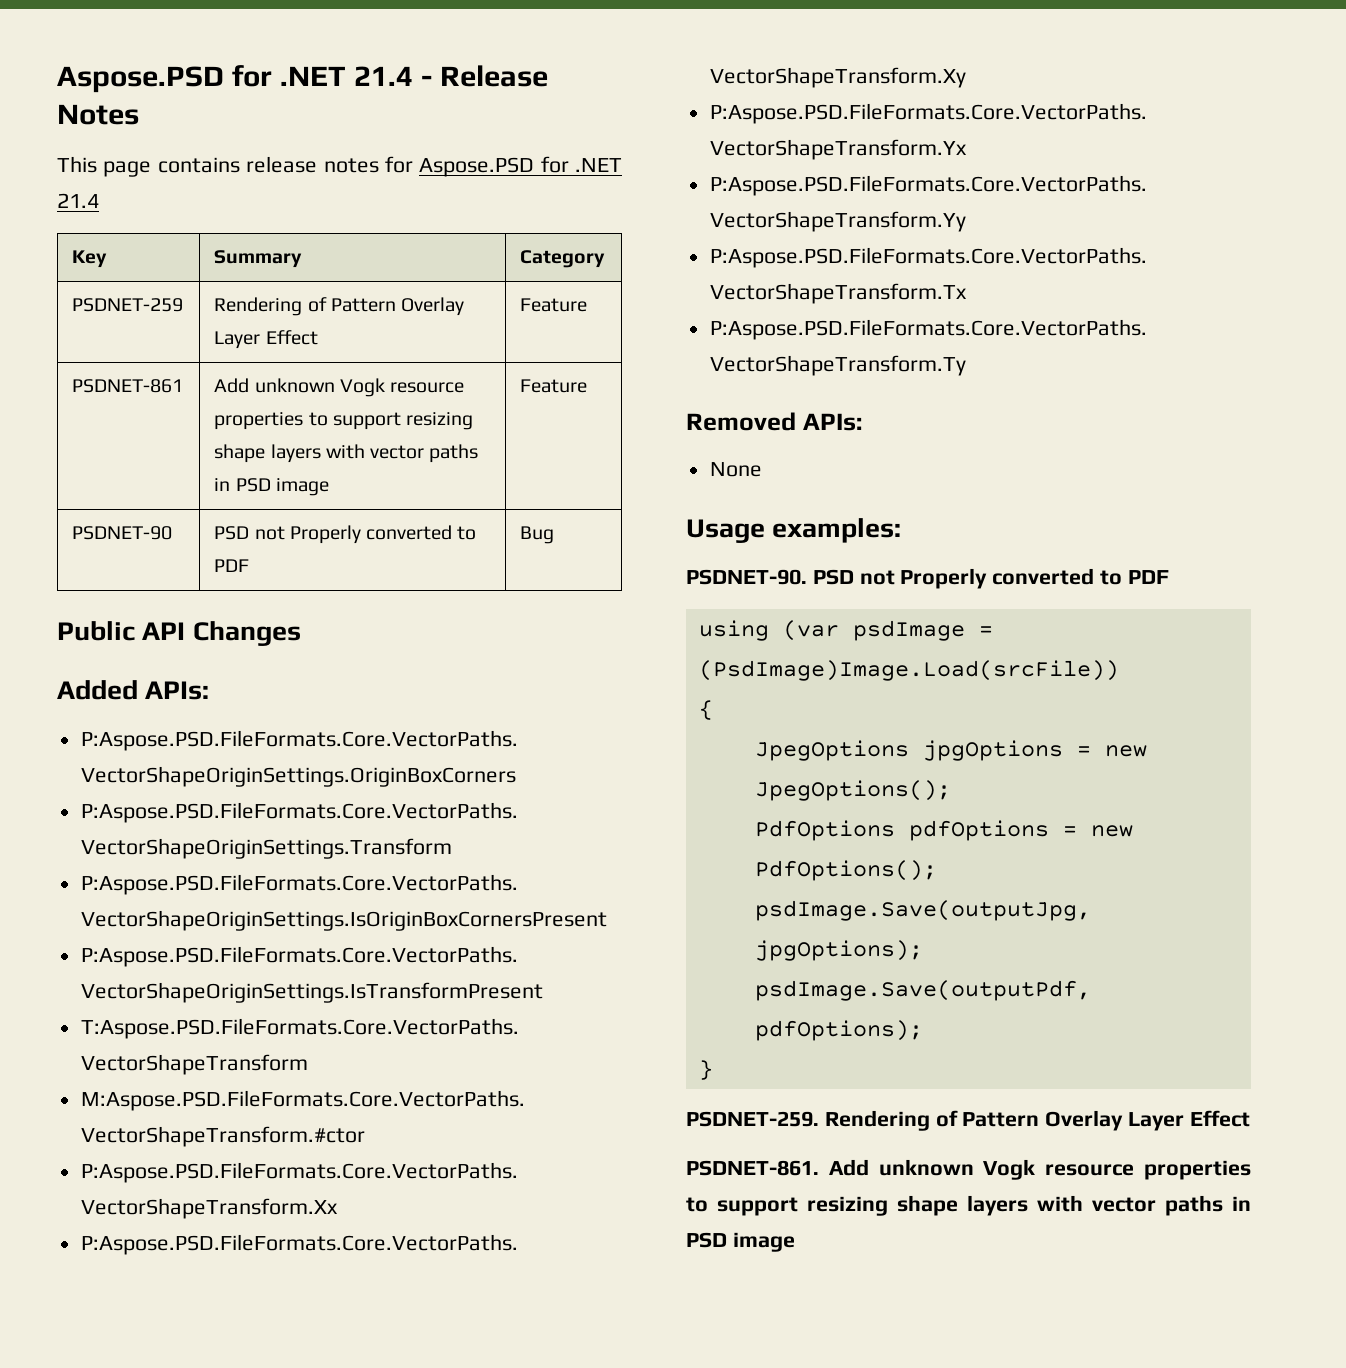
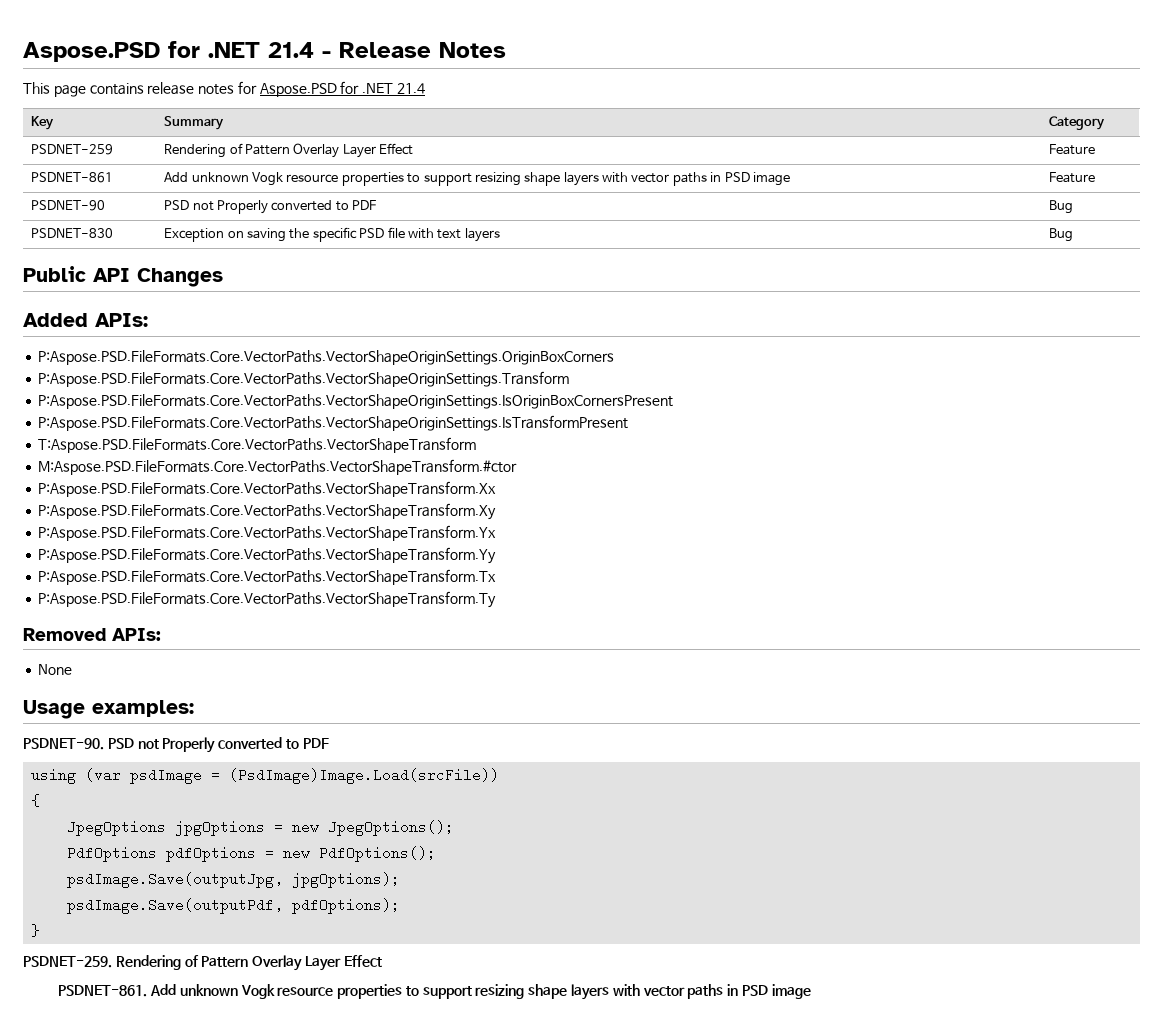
+ PSDNET-830 | Exception on saving the specific PSD file with text layers | Bug

